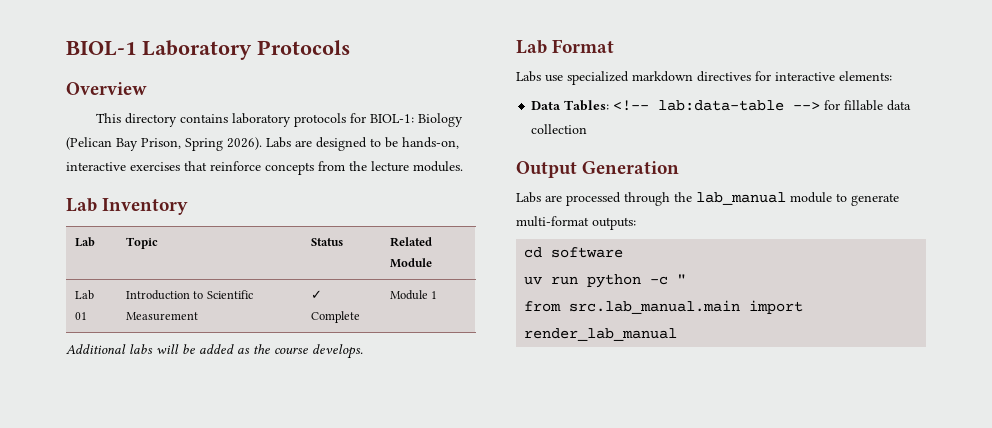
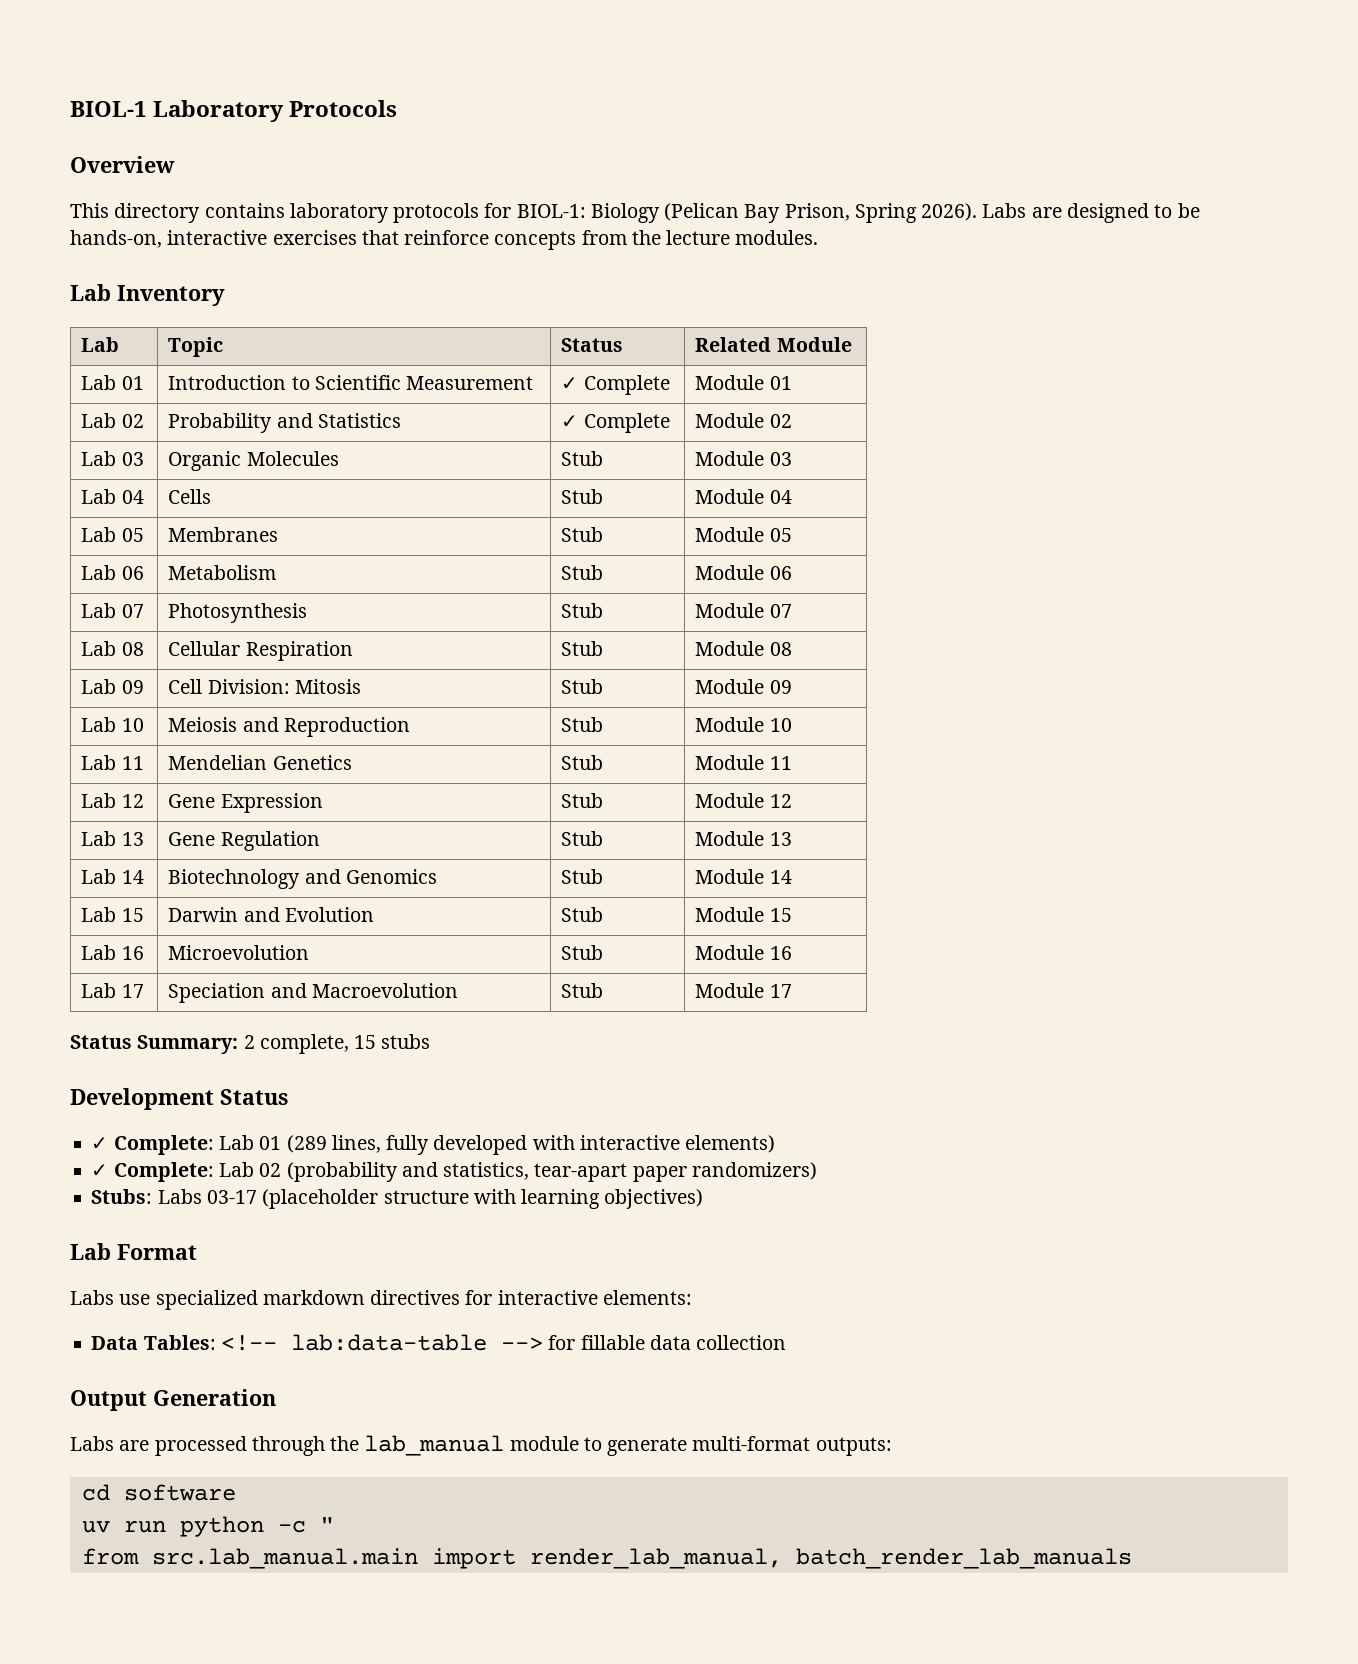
- Lab 01 | Introduction to Scientific Measurement | ✓ Complete | Module 1
- Additional labs will be added as the course develops.
+ Lab 01 | Introduction to Scientific Measurement | ✓ Complete | Module 01
+ Lab 02 | Probability and Statistics | ✓ Complete | Module 02
+ Lab 03 | Organic Molecules | Stub | Module 03
+ Lab 04 | Cells | Stub | Module 04
+ Lab 05 | Membranes | Stub | Module 05
+ Lab 06 | Metabolism | Stub | Module 06
+ Lab 07 | Photosynthesis | Stub | Module 07
+ Lab 08 | Cellular Respiration | Stub | Module 08
+ Lab 09 | Cell Division: Mitosis | Stub | Module 09
+ Lab 10 | Meiosis and Reproduction | Stub | Module 10
+ Lab 11 | Mendelian Genetics | Stub | Module 11
+ Lab 12 | Gene Expression | Stub | Module 12
+ Lab 13 | Gene Regulation | Stub | Module 13
+ Lab 14 | Biotechnology and Genomics | Stub | Module 14
+ Lab 15 | Darwin and Evolution | Stub | Module 15
+ Lab 16 | Microevolution | Stub | Module 16
+ Lab 17 | Speciation and Macroevolution | Stub | Module 17
+ Status Summary: 2 complete, 15 stubs
+ Development Status
+ ✓ Complete: Lab 01 (289 lines, fully developed with interactive elements)
+ ✓ Complete: Lab 02 (probability and statistics, tear-apart paper randomizers)
+ Stubs: Labs 03-17 (placeholder structure with learning objectives)
- from src.lab_manual.main import render_lab_manual
+ from src.lab_manual.main import render_lab_manual, batch_render_lab_manuals

